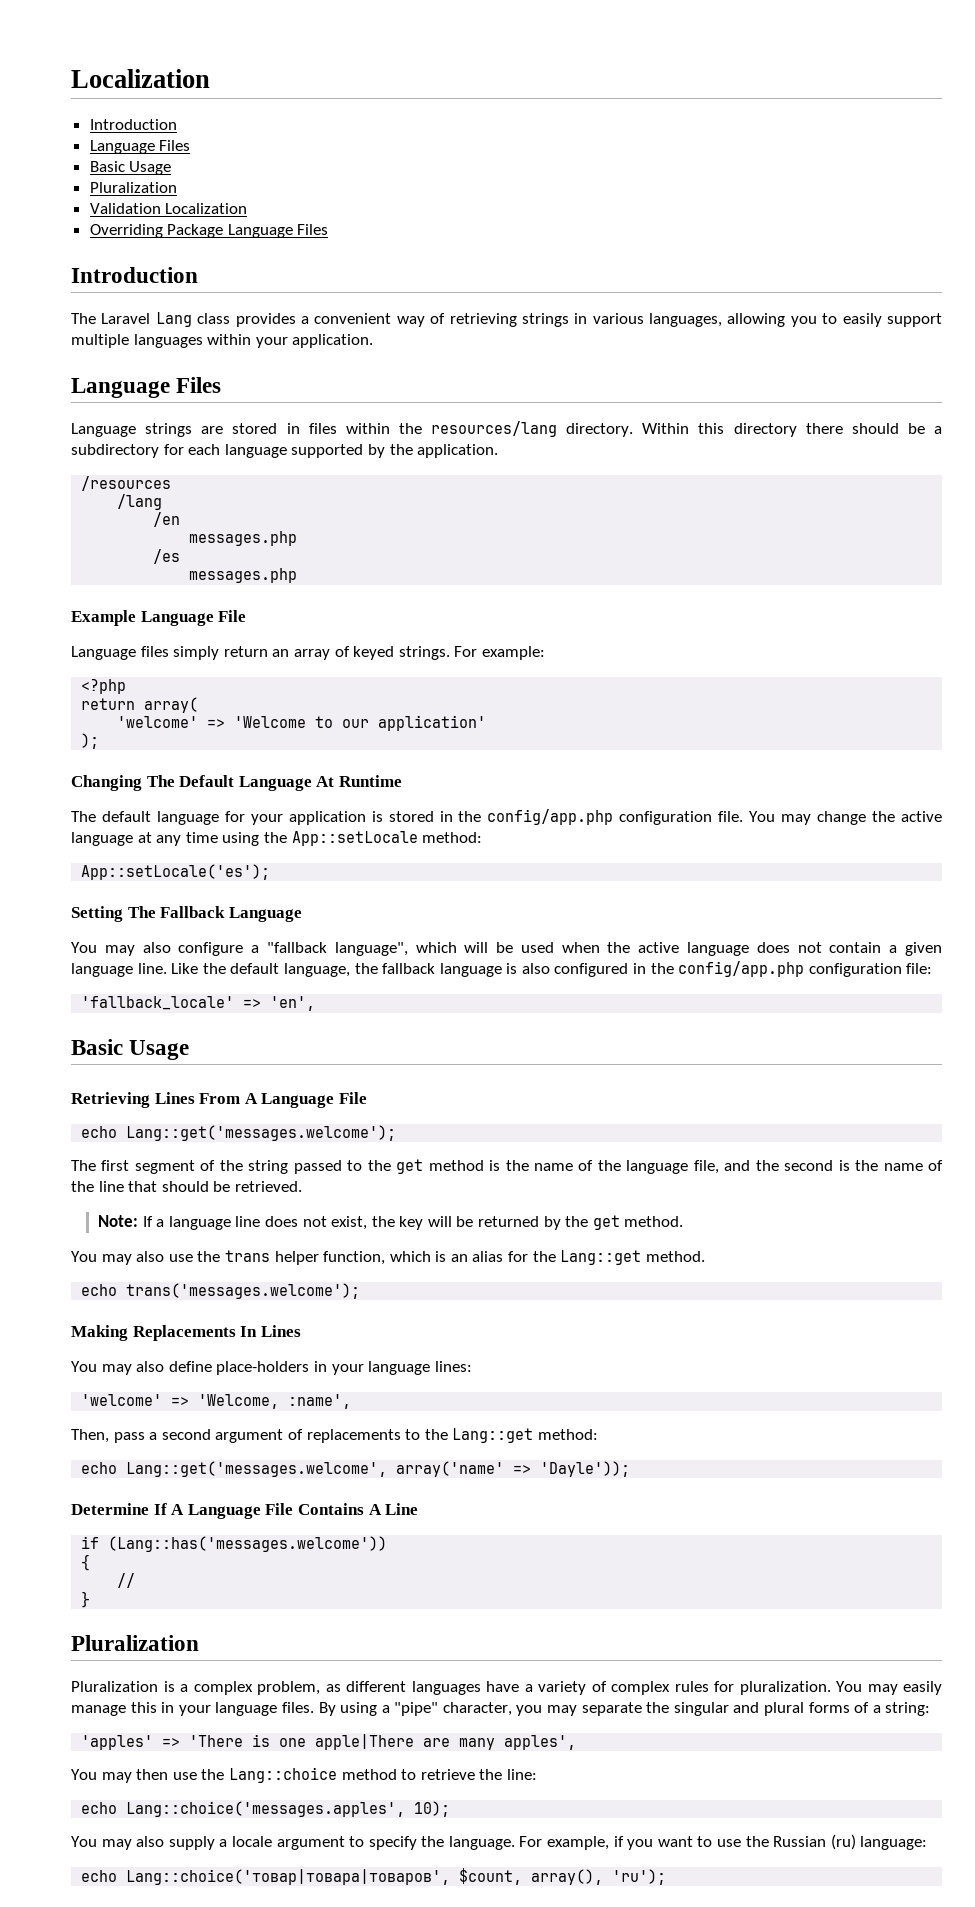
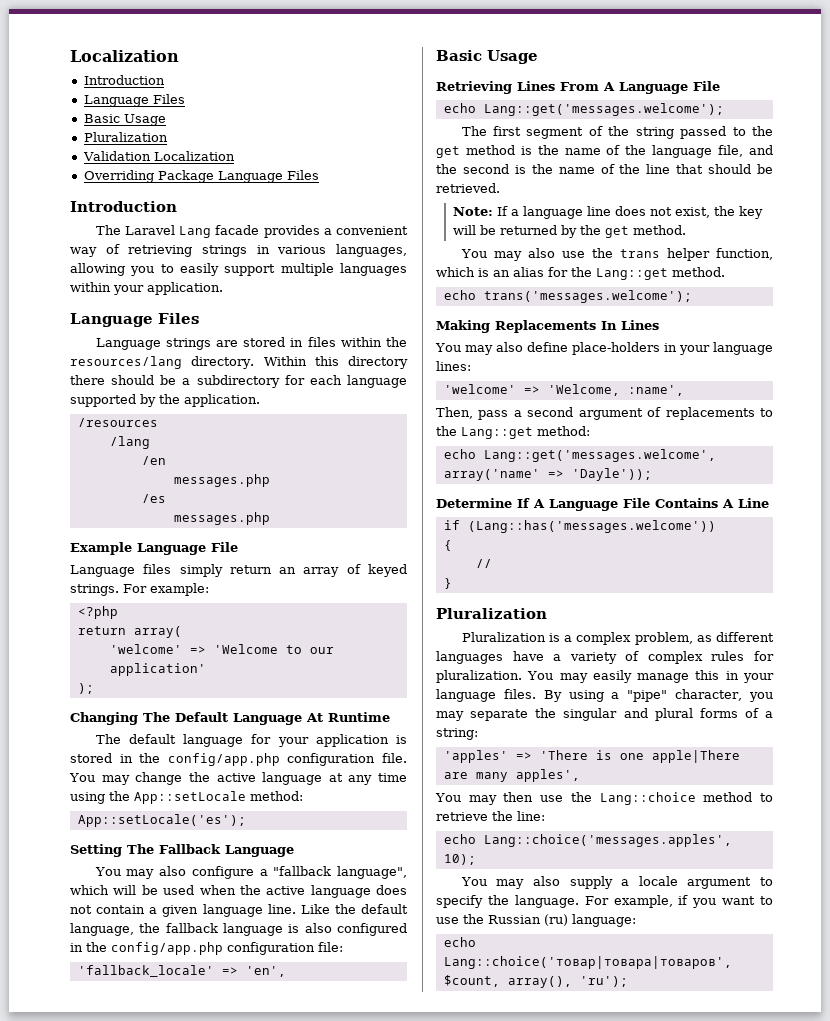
- The Laravel Lang class provides a convenient way of retrieving strings in various languages, allowing you to easily support multiple languages within your application.
+ The Laravel Lang facade provides a convenient way of retrieving strings in various languages, allowing you to easily support multiple languages within your application.

